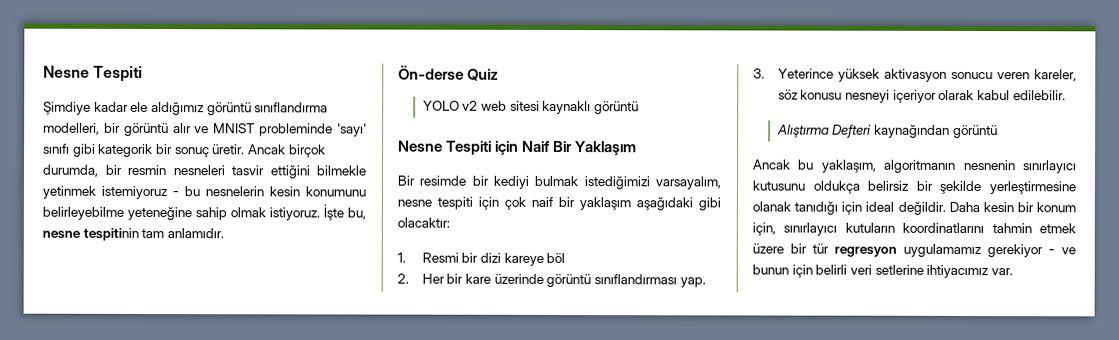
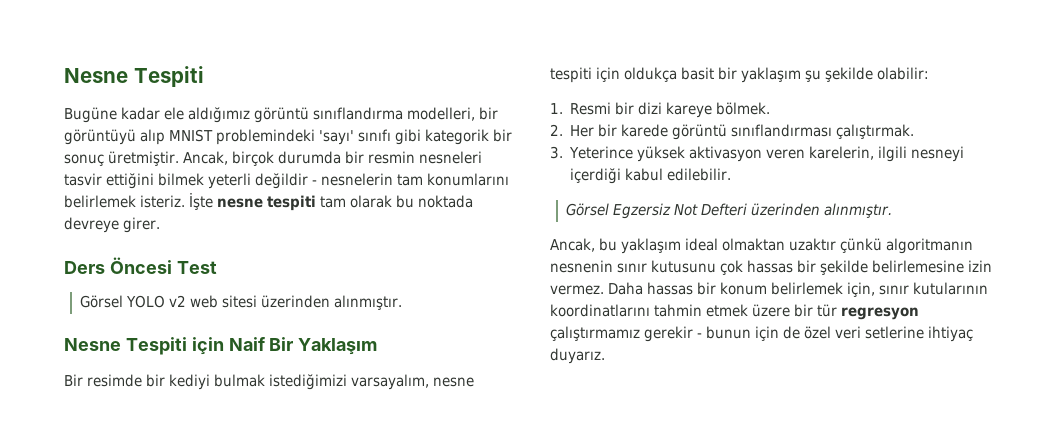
- Şimdiye kadar ele aldığımız görüntü sınıflandırma modelleri, bir görüntü alır ve MNIST probleminde 'sayı' sınıfı gibi kategorik bir sonuç üretir. Ancak birçok durumda, bir resmin nesneleri tasvir ettiğini bilmekle yetinmek istemiyoruz - bu nesnelerin kesin konumunu belirleyebilme yeteneğine sahip olmak istiyoruz. İşte bu, nesne tespitinin tam anlamıdır.
- Ön-derse Quiz
- YOLO v2 web sitesi kaynaklı görüntü
+ Bugüne kadar ele aldığımız görüntü sınıflandırma modelleri, bir görüntüyü alıp MNIST problemindeki 'sayı' sınıfı gibi kategorik bir sonuç üretmiştir. Ancak, birçok durumda bir resmin nesneleri tasvir ettiğini bilmek yeterli değildir - nesnelerin tam konumlarını belirlemek isteriz. İşte nesne tespiti tam olarak bu noktada devreye girer.
+ Ders Öncesi Test
+ Görsel YOLO v2 web sitesi üzerinden alınmıştır.
- Bir resimde bir kediyi bulmak istediğimizi varsayalım, nesne tespiti için çok naif bir yaklaşım aşağıdaki gibi olacaktır:
+ Bir resimde bir kediyi bulmak istediğimizi varsayalım, nesne tespiti için oldukça basit bir yaklaşım şu şekilde olabilir:
- 1. Resmi bir dizi kareye böl
+ 1. Resmi bir dizi kareye bölmek.
- 2. Her bir kare üzerinde görüntü sınıflandırması yap.
+ 2. Her bir karede görüntü sınıflandırması çalıştırmak.
- 3. Yeterince yüksek aktivasyon sonucu veren kareler, söz konusu nesneyi içeriyor olarak kabul edilebilir.
- Alıştırma Defteri kaynağından görüntü
- Ancak bu yaklaşım, algoritmanın nesnenin sınırlayıcı kutusunu oldukça belirsiz bir şekilde yerleştirmesine olanak tanıdığı için ideal değildir. Daha kesin bir konum için, sınırlayıcı kutuların koordinatlarını tahmin etmek üzere bir tür regresyon uygulamamız gerekiyor - ve bunun için belirli veri setlerine ihtiyacımız var.
+ 3. Yeterince yüksek aktivasyon veren karelerin, ilgili nesneyi içerdiği kabul edilebilir.
+ Görsel Egzersiz Not Defteri üzerinden alınmıştır.
+ Ancak, bu yaklaşım ideal olmaktan uzaktır çünkü algoritmanın nesnenin sınır kutusunu çok hassas bir şekilde belirlemesine izin vermez. Daha hassas bir konum belirlemek için, sınır kutularının koordinatlarını tahmin etmek üzere bir tür regresyon çalıştırmamız gerekir - bunun için de özel veri setlerine ihtiyaç duyarız.

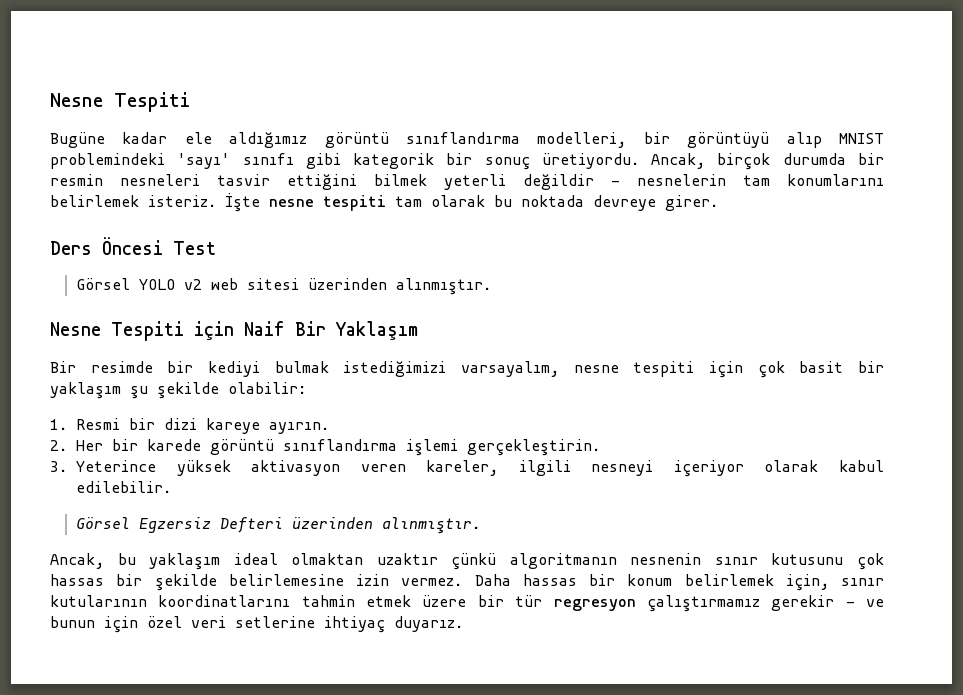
- Bugüne kadar ele aldığımız görüntü sınıflandırma modelleri, bir görüntüyü alıp MNIST problemindeki 'sayı' sınıfı gibi kategorik bir sonuç üretmiştir.
+ Bugüne kadar ele aldığımız görüntü sınıflandırma modelleri, bir görüntüyü alıp MNIST problemindeki 'sayı' sınıfı gibi kategorik bir sonuç üretiyordu.
- Bir resimde bir kediyi bulmak istediğimizi varsayalım, nesne tespiti için oldukça basit bir yaklaşım şu şekilde olabilir:
+ Bir resimde bir kediyi bulmak istediğimizi varsayalım, nesne tespiti için çok basit bir yaklaşım şu şekilde olabilir:
- 1. Resmi bir dizi kareye bölmek.
+ 1. Resmi bir dizi kareye ayırın.
- 2. Her bir karede görüntü sınıflandırması çalıştırmak.
+ 2. Her bir karede görüntü sınıflandırma işlemi gerçekleştirin.
- 3. Yeterince yüksek aktivasyon veren karelerin, ilgili nesneyi içerdiği kabul edilebilir.
+ 3. Yeterince yüksek aktivasyon veren kareler, ilgili nesneyi içeriyor olarak kabul edilebilir.
- Görsel Egzersiz Not Defteri üzerinden alınmıştır.
+ Görsel Egzersiz Defteri üzerinden alınmıştır.
- Daha hassas bir konum belirlemek için, sınır kutularının koordinatlarını tahmin etmek üzere bir tür regresyon çalıştırmamız gerekir - bunun için de özel veri setlerine ihtiyaç duyarız.
+ Daha hassas bir konum belirlemek için, sınır kutularının koordinatlarını tahmin etmek üzere bir tür regresyon çalıştırmamız gerekir - ve bunun için özel veri setlerine ihtiyaç duyarız.

